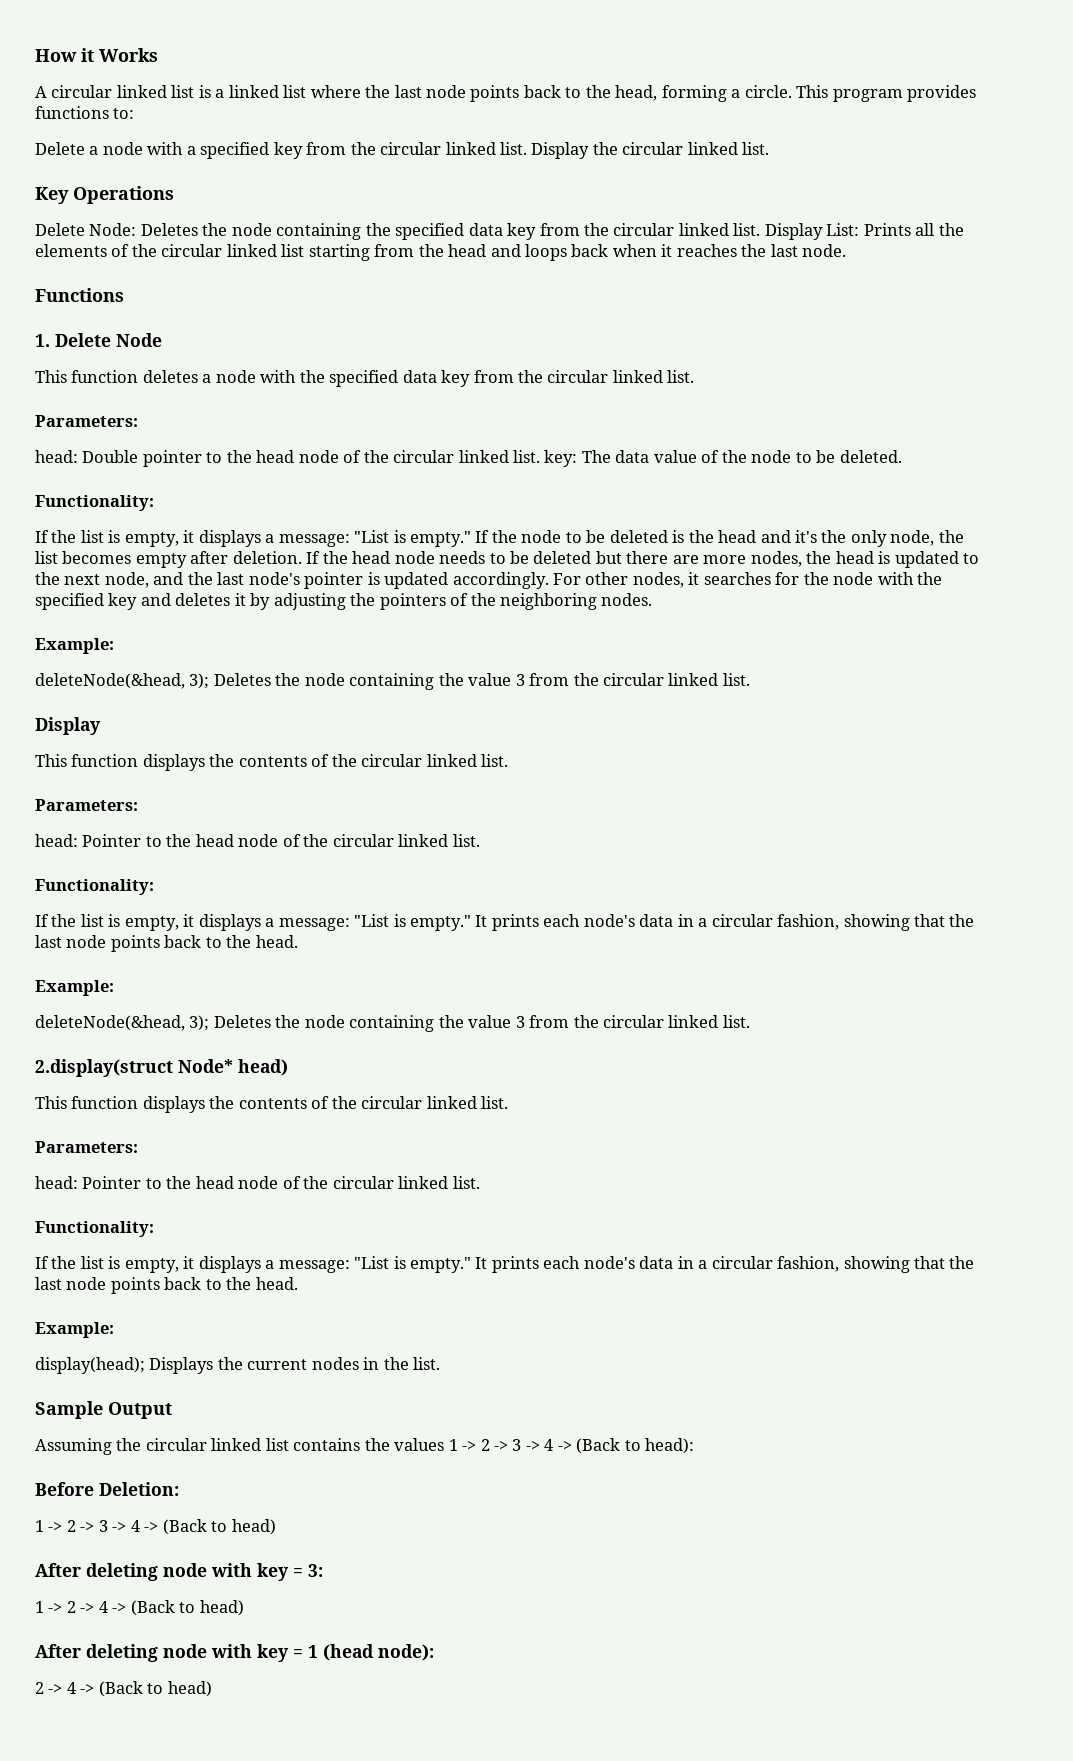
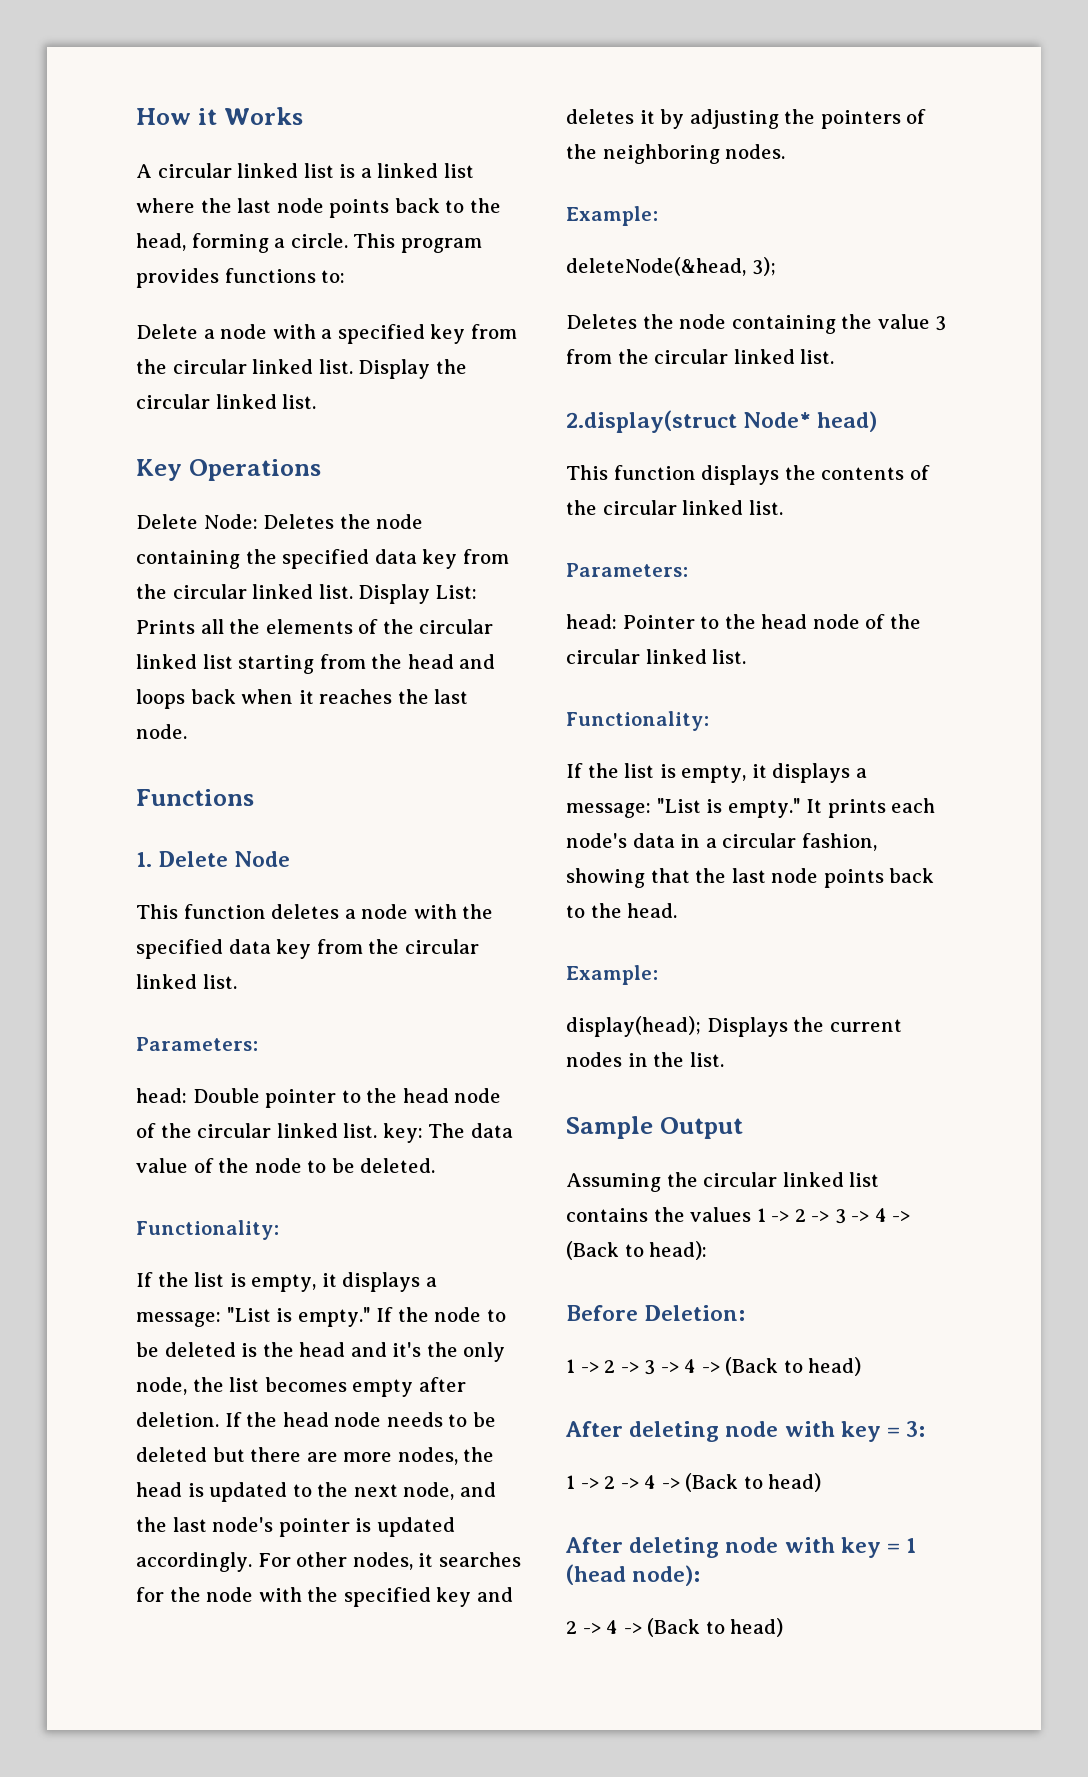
  For other nodes, it searches for the node with the specified key and deletes it by adjusting the pointers of the neighboring nodes.
  Example:
- deleteNode(&head, 3); Deletes the node containing the value 3 from the circular linked list.
- Display
- This function displays the contents of the circular linked list.
- Parameters:
- head: Pointer to the head node of the circular linked list.
- Functionality:
- If the list is empty, it displays a message: "List is empty." It prints each node's data in a circular fashion, showing that the last node points back to the head.
- Example:
- deleteNode(&head, 3); Deletes the node containing the value 3 from the circular linked list.
+ deleteNode(&head, 3);
+ Deletes the node containing the value 3 from the circular linked list.

